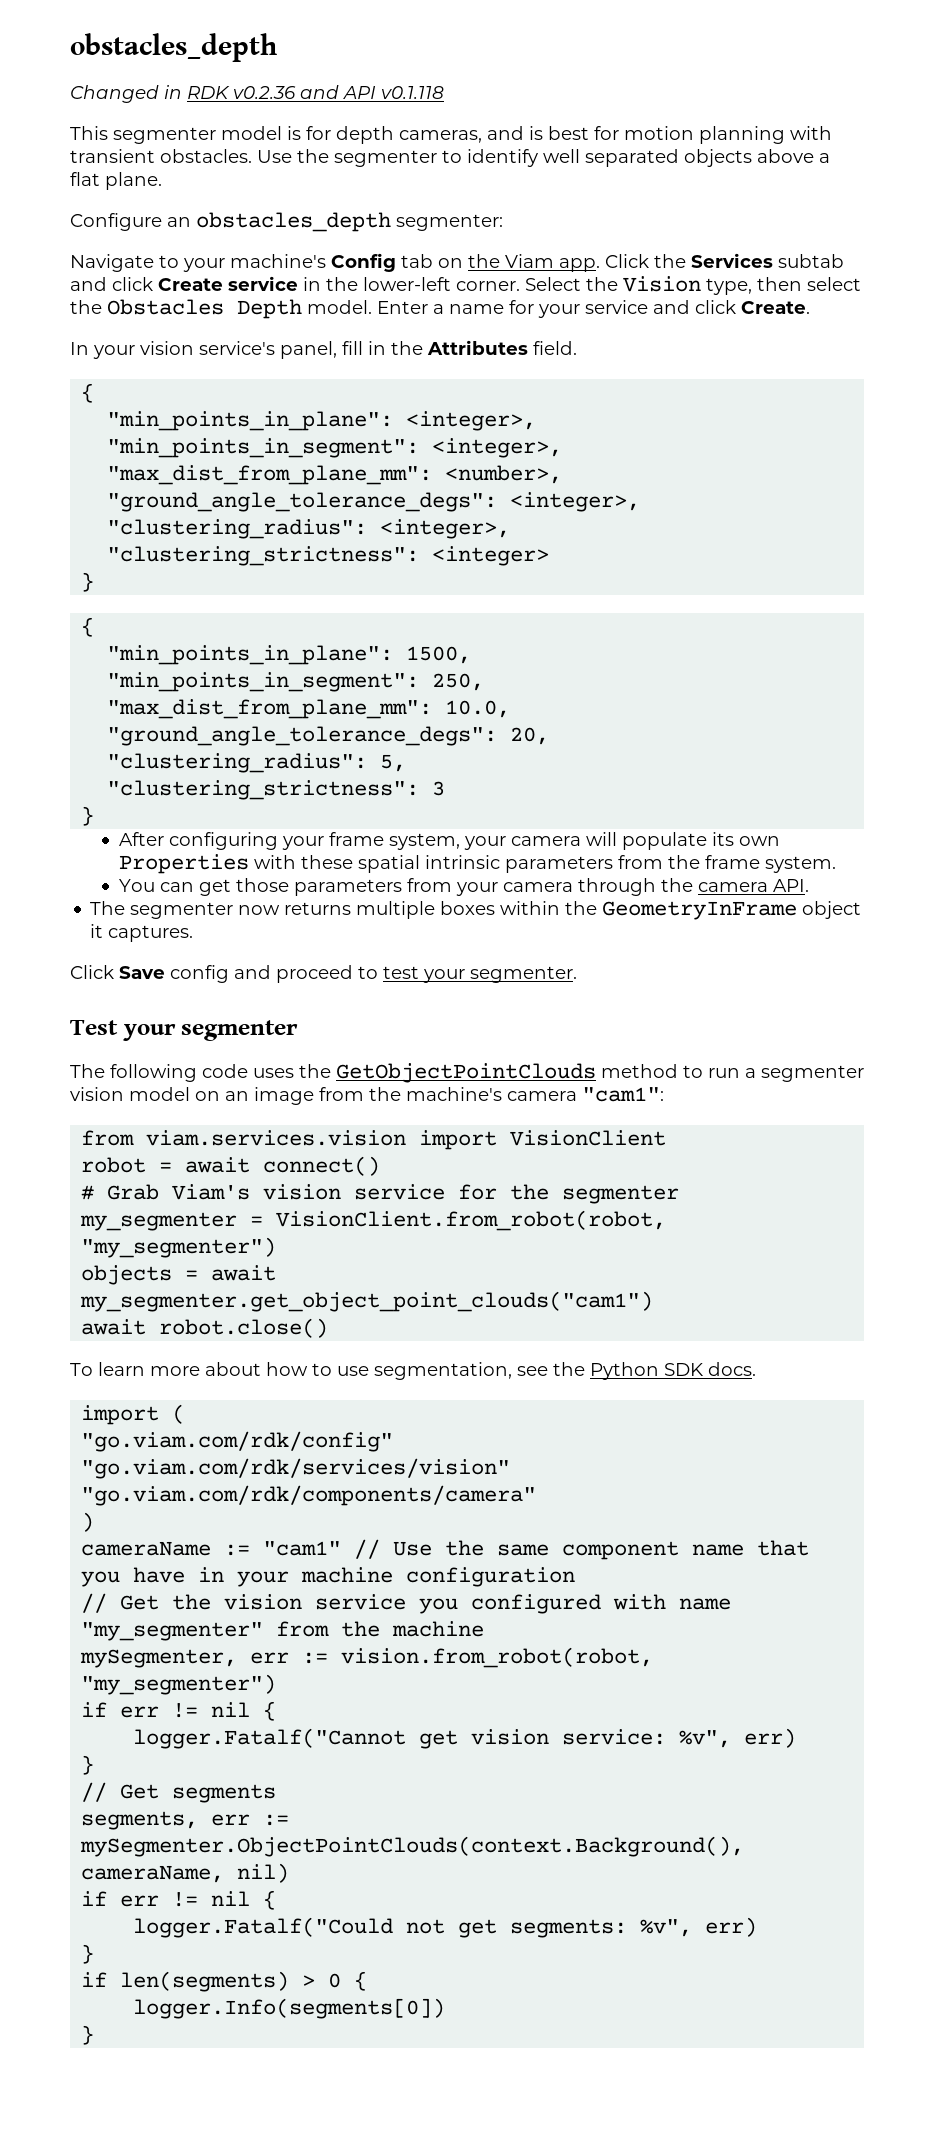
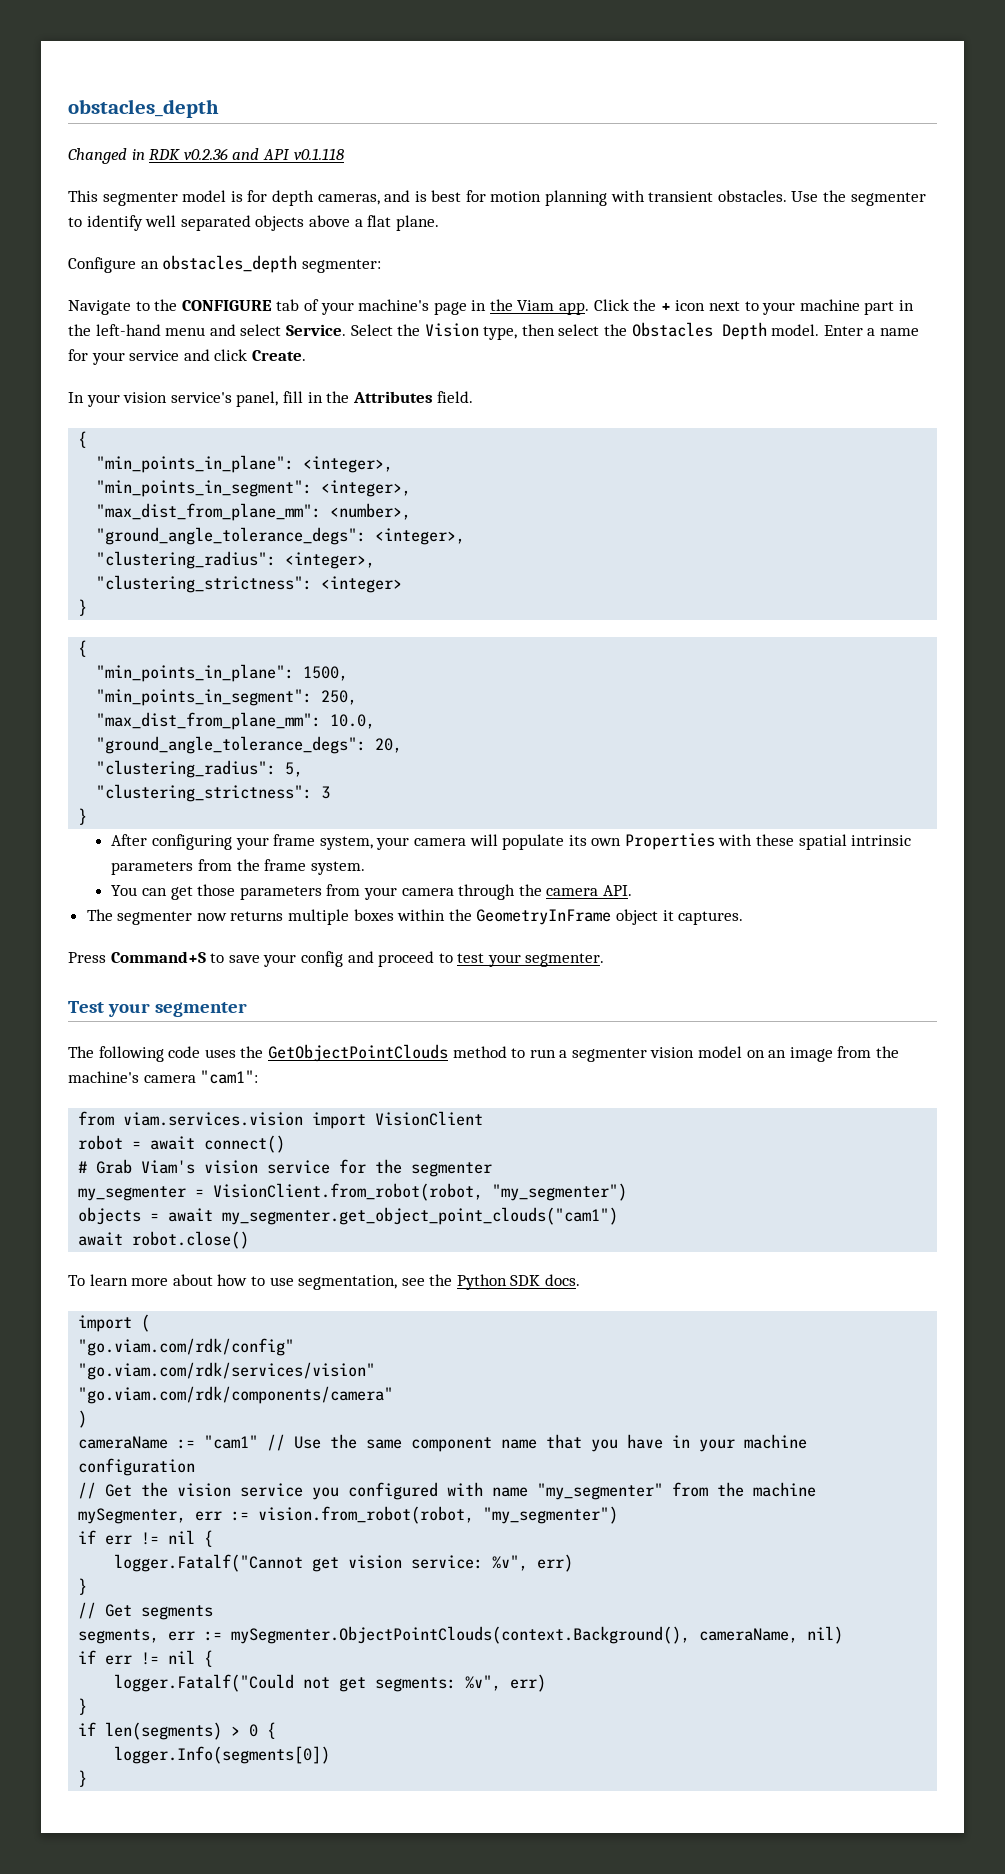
- Navigate to your machine's Config tab on the Viam app.
+ Navigate to the CONFIGURE tab of your machine's page in the Viam app.
- Click the Services subtab and click Create service in the lower-left corner.
+ Click the + icon next to your machine part in the left-hand menu and select Service.
- Click Save config and proceed to test your segmenter.
+ Press Command+S to save your config and proceed to test your segmenter.

